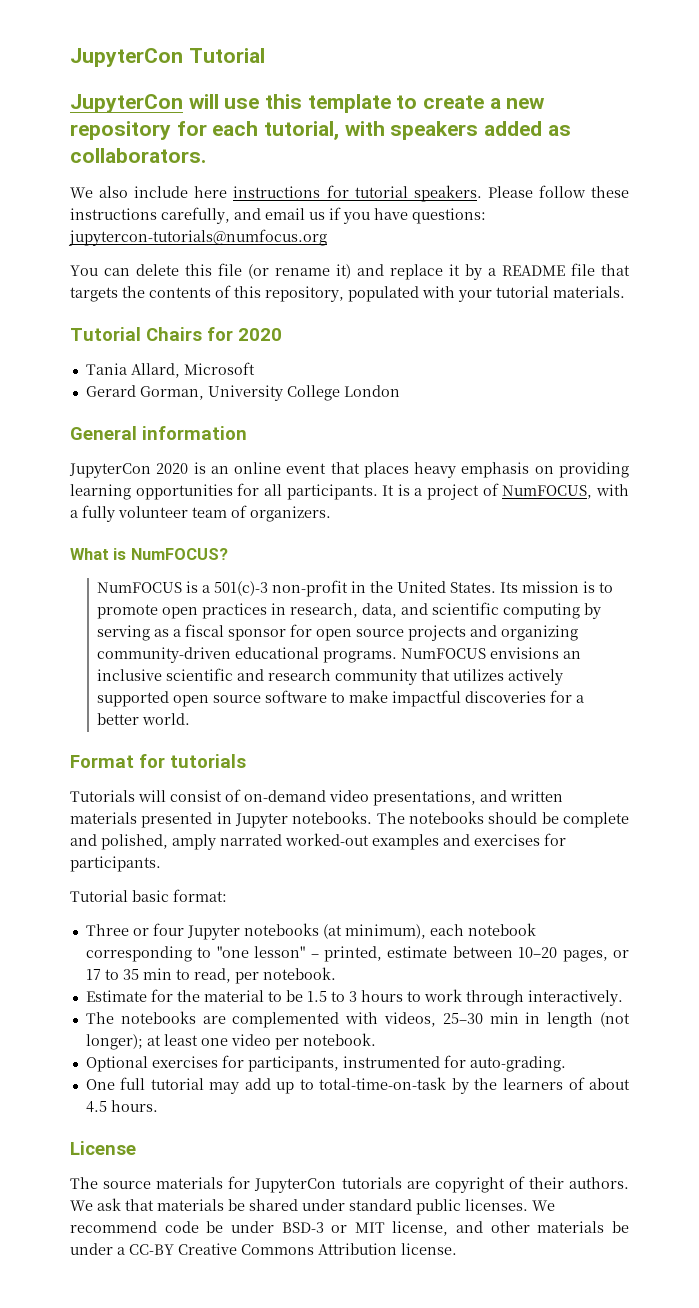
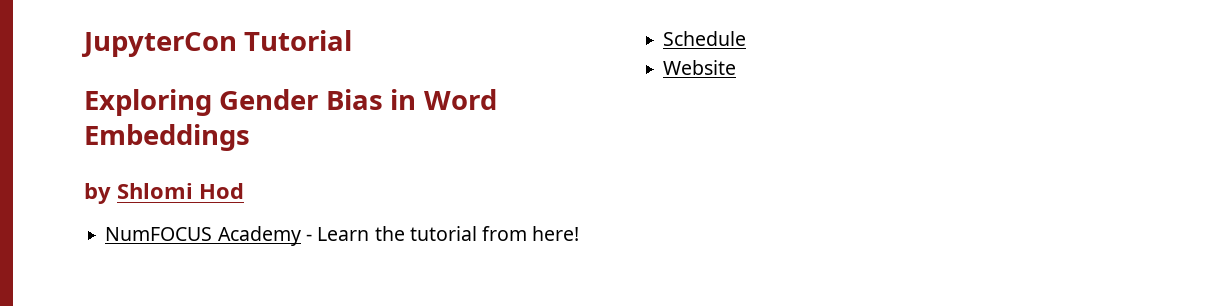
- JupyterCon will use this template to create a new repository for each tutorial, with speakers added as collaborators.
- We also include here instructions for tutorial speakers. Please follow these instructions carefully, and email us if you have questions: jupytercon-tutorials@numfocus.org
- You can delete this file (or rename it) and replace it by a README file that targets the contents of this repository, populated with your tutorial materials.
- Tutorial Chairs for 2020
- Tania Allard, Microsoft
- Gerard Gorman, University College London
- General information
- JupyterCon 2020 is an online event that places heavy emphasis on providing learning opportunities for all participants. It is a project of NumFOCUS, with a fully volunteer team of organizers.
- What is NumFOCUS?
- NumFOCUS is a 501(c)-3 non-profit in the United States. Its mission is to promote open practices in research, data, and scientific computing by serving as a fiscal sponsor for open source projects and organizing community-driven educational programs. NumFOCUS envisions an inclusive scientific and research community that utilizes actively supported open source software to make impactful discoveries for a better world.
- Format for tutorials
- Tutorials will consist of on-demand video presentations, and written materials presented in Jupyter notebooks. The notebooks should be complete and polished, amply narrated worked-out examples and exercises for participants.
- Tutorial basic format:
- Three or four Jupyter notebooks (at minimum), each notebook corresponding to "one lesson" – printed, estimate between 10–20 pages, or 17 to 35 min to read, per notebook.
- Estimate for the material to be 1.5 to 3 hours to work through interactively.
- The notebooks are complemented with videos, 25–30 min in length (not longer); at least one video per notebook.
- Optional exercises for participants, instrumented for auto-grading.
- One full tutorial may add up to total-time-on-task by the learners of about 4.5 hours.
- License
- The source materials for JupyterCon tutorials are copyright of their authors. We ask that materials be shared under standard public licenses. We recommend code be under BSD-3 or MIT license, and other materials be under a CC-BY Creative Commons Attribution license.
+ Exploring Gender Bias in Word Embeddings
+ by Shlomi Hod
+ NumFOCUS Academy - Learn the tutorial from here!
+ Schedule
+ Website

